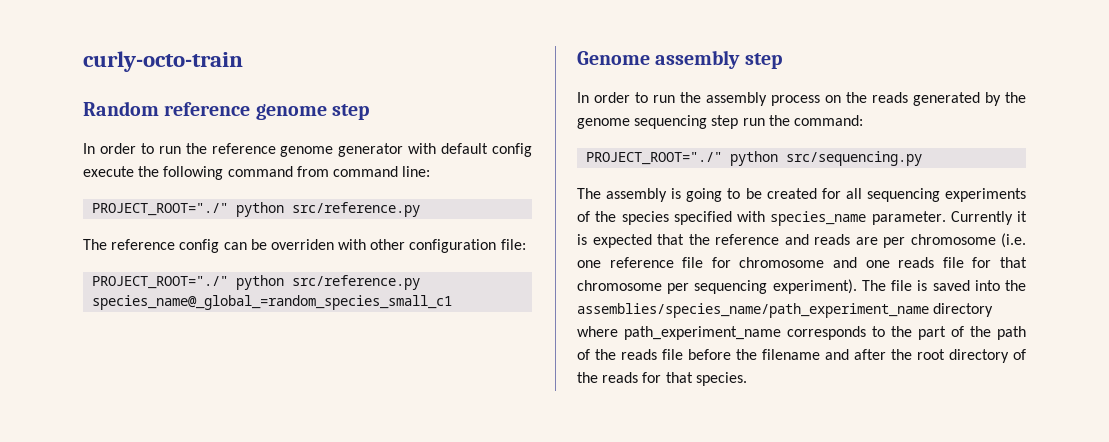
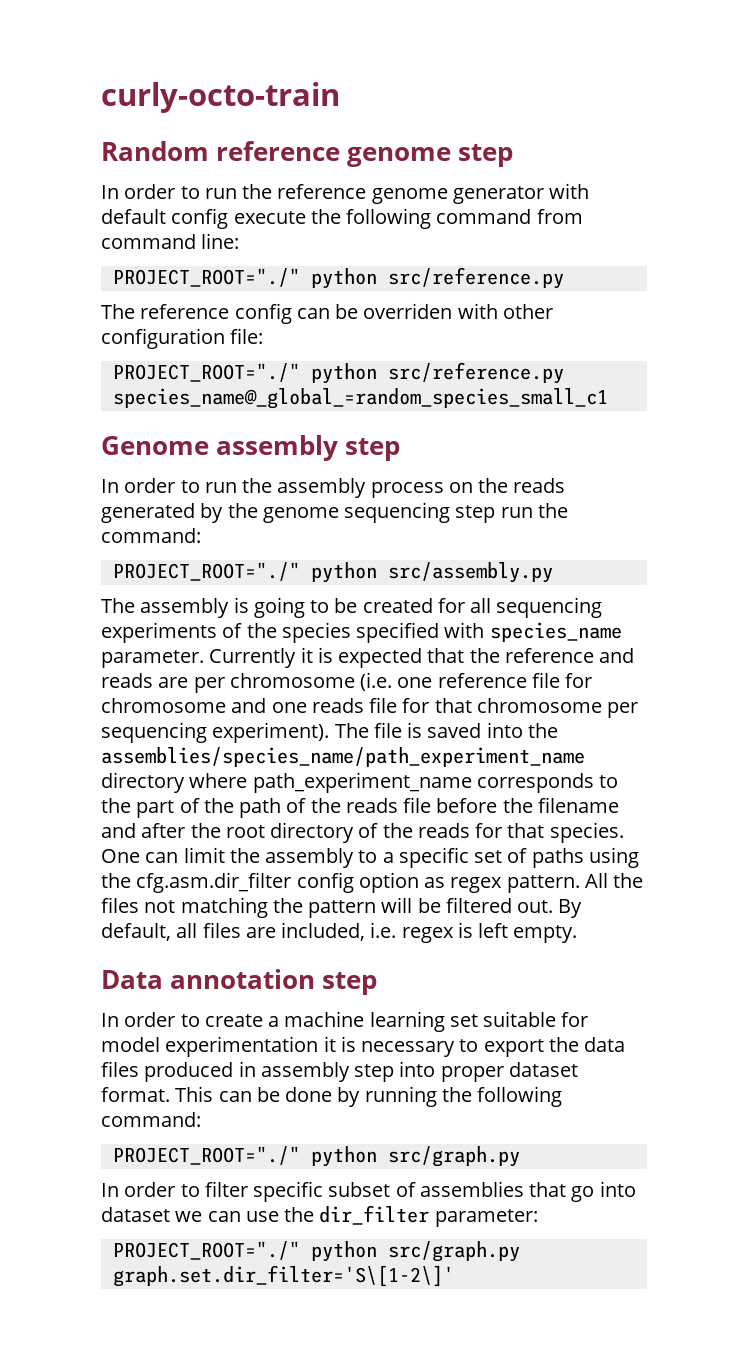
- PROJECT_ROOT="./" python src/sequencing.py
+ PROJECT_ROOT="./" python src/assembly.py
+ One can limit the assembly to a specific set of paths using the cfg.asm.dir_filter config option as regex pattern. All the files not matching the pattern will be filtered out. By default, all files are included, i.e. regex is left empty.
+ Data annotation step
+ In order to create a machine learning set suitable for model experimentation it is necessary to export the data files produced in assembly step into proper dataset format. This can be done by running the following command:
+ PROJECT_ROOT="./" python src/graph.py
+ In order to filter specific subset of assemblies that go into dataset we can use the dir_filter parameter:
+ PROJECT_ROOT="./" python src/graph.py graph.set.dir_filter='S\[1-2\]'

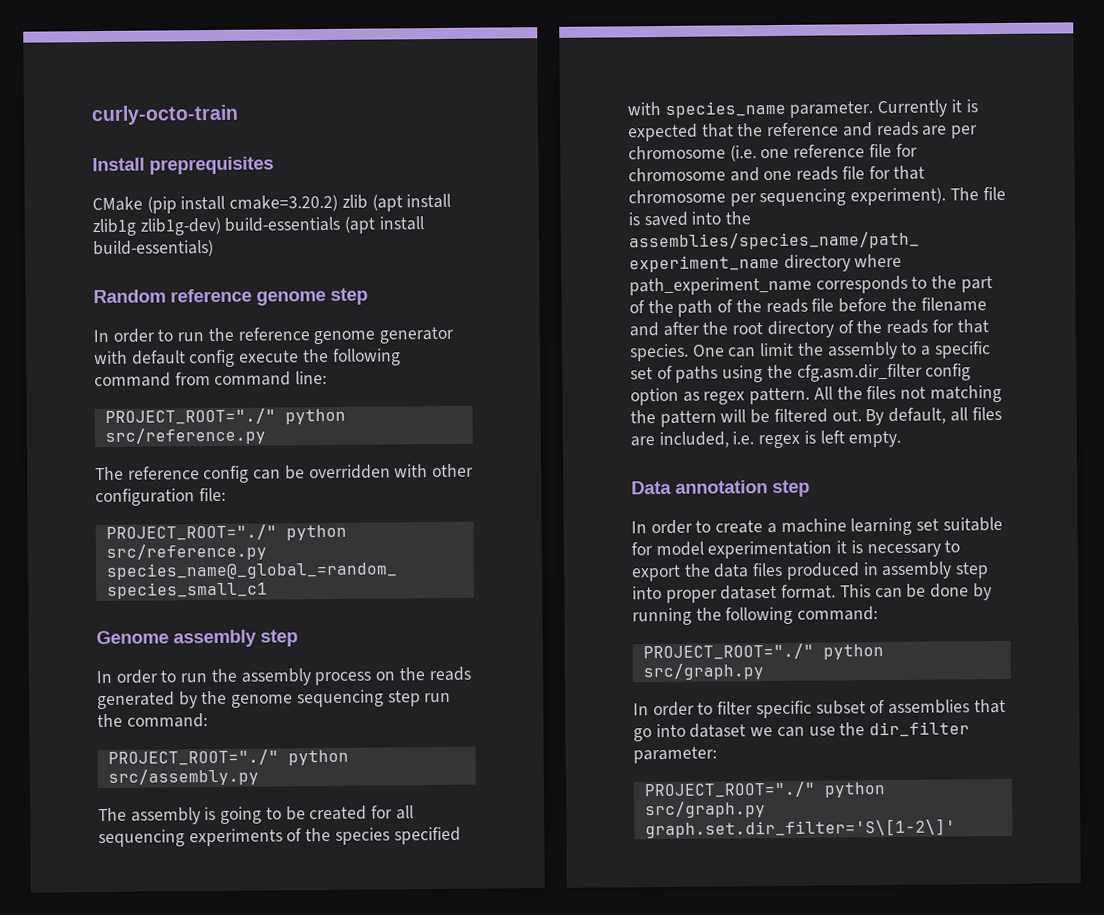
+ Install preprequisites
+ CMake (pip install cmake=3.20.2) zlib (apt install zlib1g zlib1g-dev) build-essentials (apt install build-essentials)
- The reference config can be overriden with other configuration file:
+ The reference config can be overridden with other configuration file:

